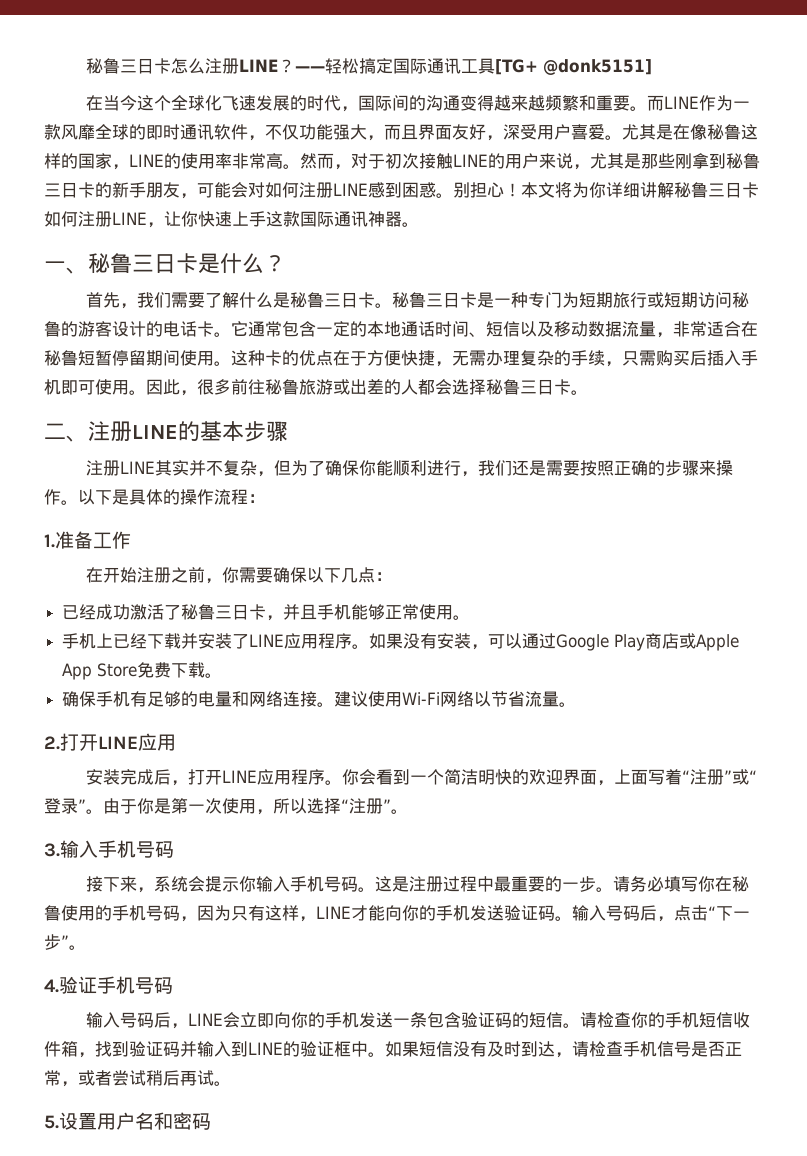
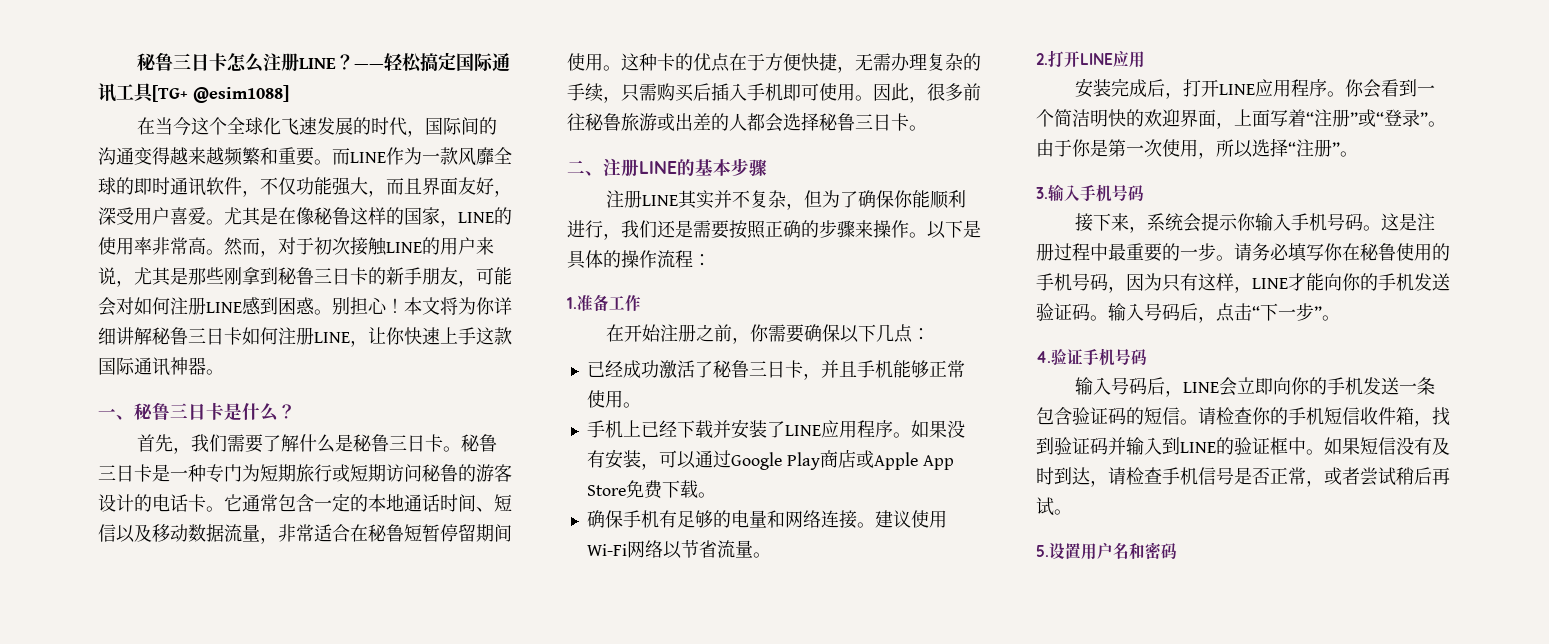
- ——轻松搞定国际通讯工具[TG+ @donk5151]
+ ——轻松搞定国际通讯工具[TG+ @esim1088]

